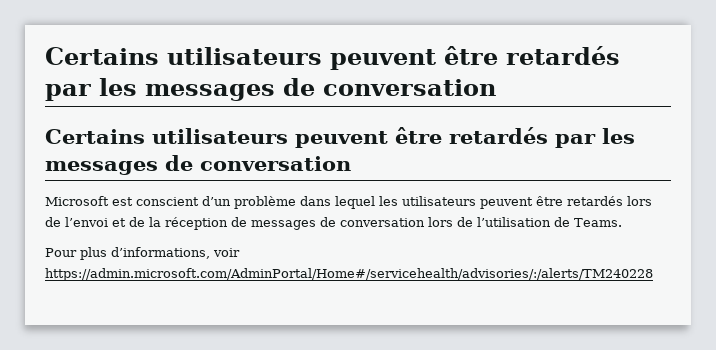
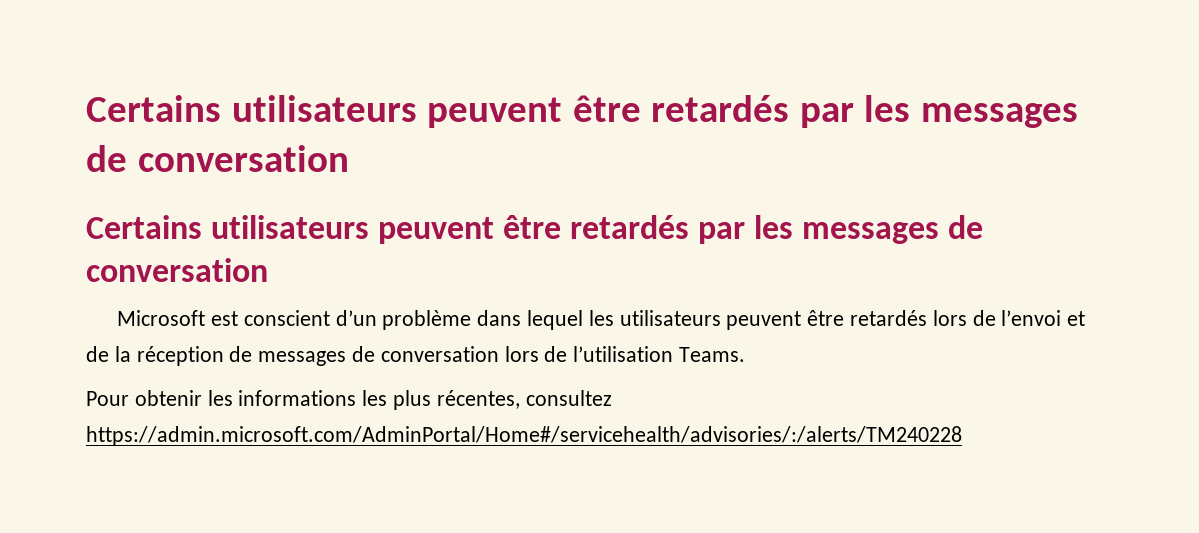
- Microsoft est conscient d’un problème dans lequel les utilisateurs peuvent être retardés lors de l’envoi et de la réception de messages de conversation lors de l’utilisation de Teams.
+ Microsoft est conscient d’un problème dans lequel les utilisateurs peuvent être retardés lors de l’envoi et de la réception de messages de conversation lors de l’utilisation Teams.
- Pour plus d’informations, voir https://admin.microsoft.com/AdminPortal/Home#/servicehealth/advisories/:/alerts/TM240228
+ Pour obtenir les informations les plus récentes, consultez https://admin.microsoft.com/AdminPortal/Home#/servicehealth/advisories/:/alerts/TM240228

